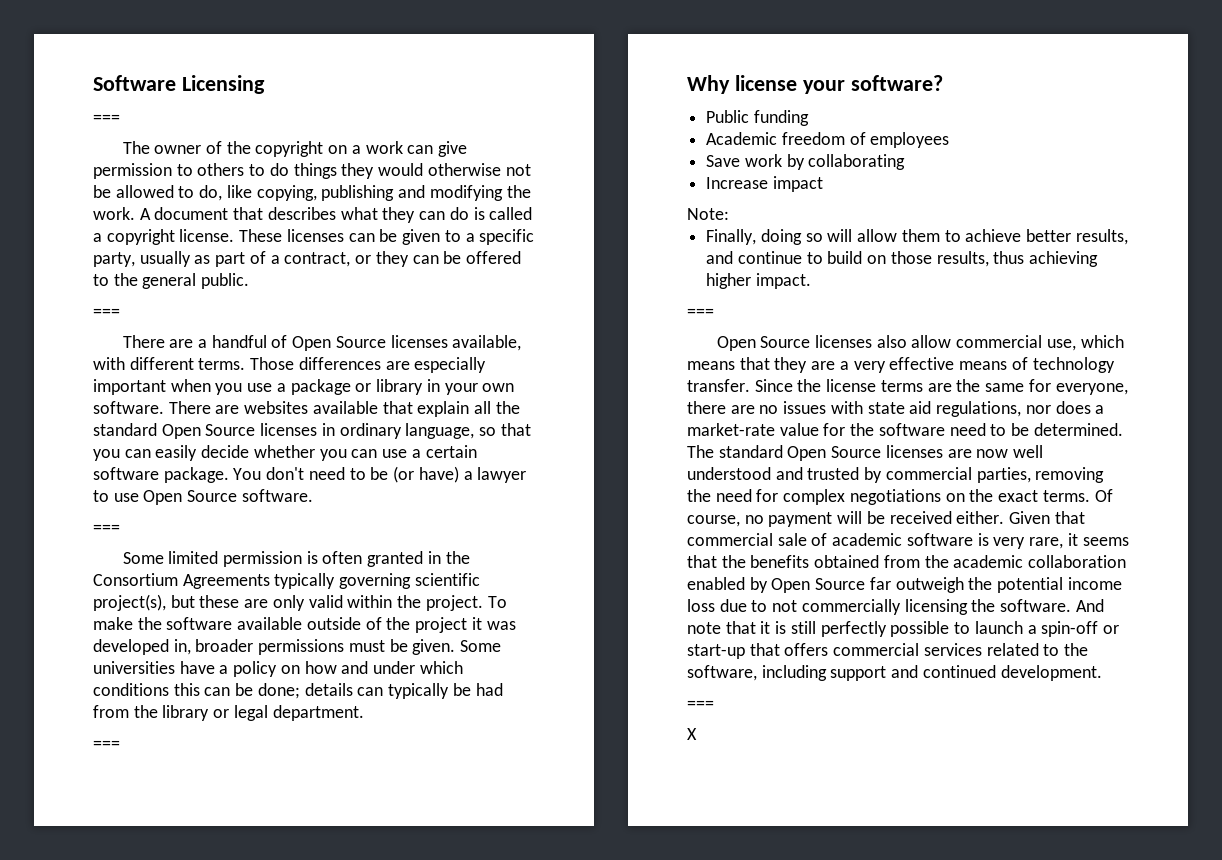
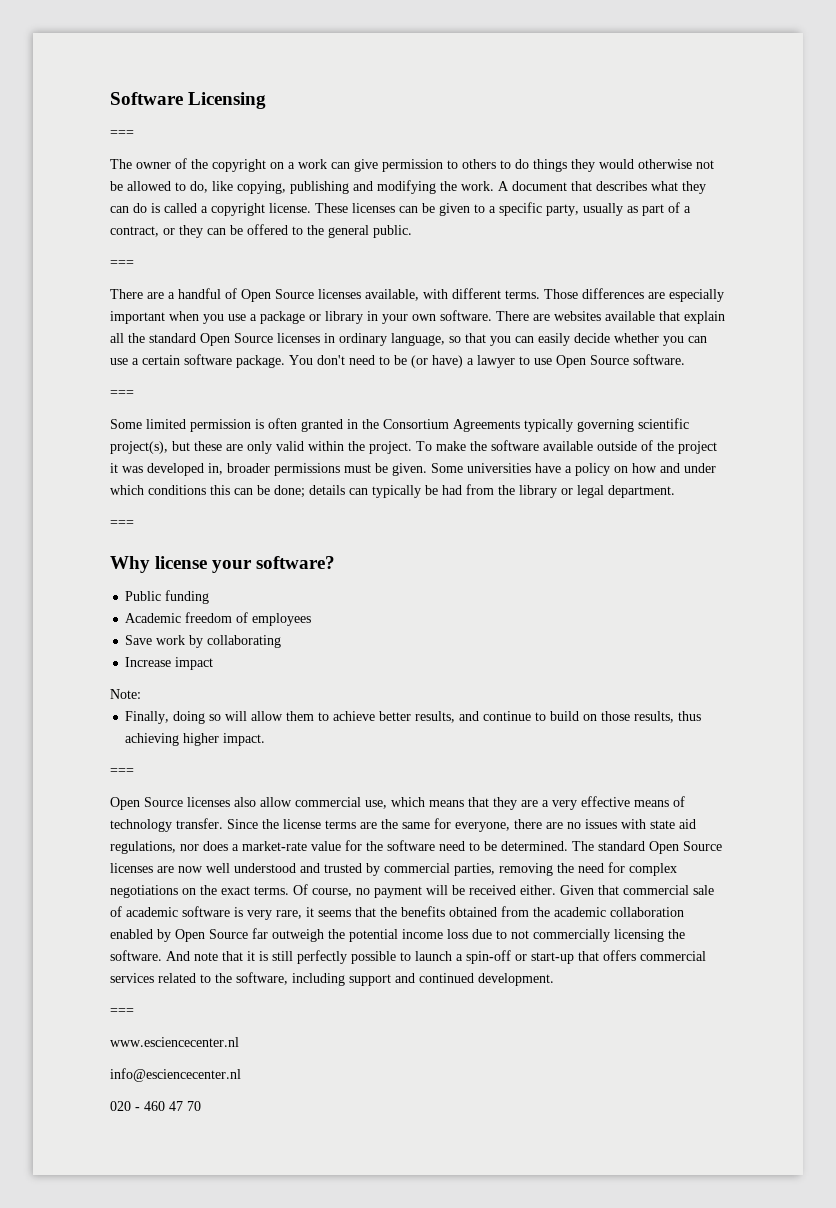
- X
+ www.esciencecenter.nl
+ info@esciencecenter.nl
+ 020 - 460 47 70

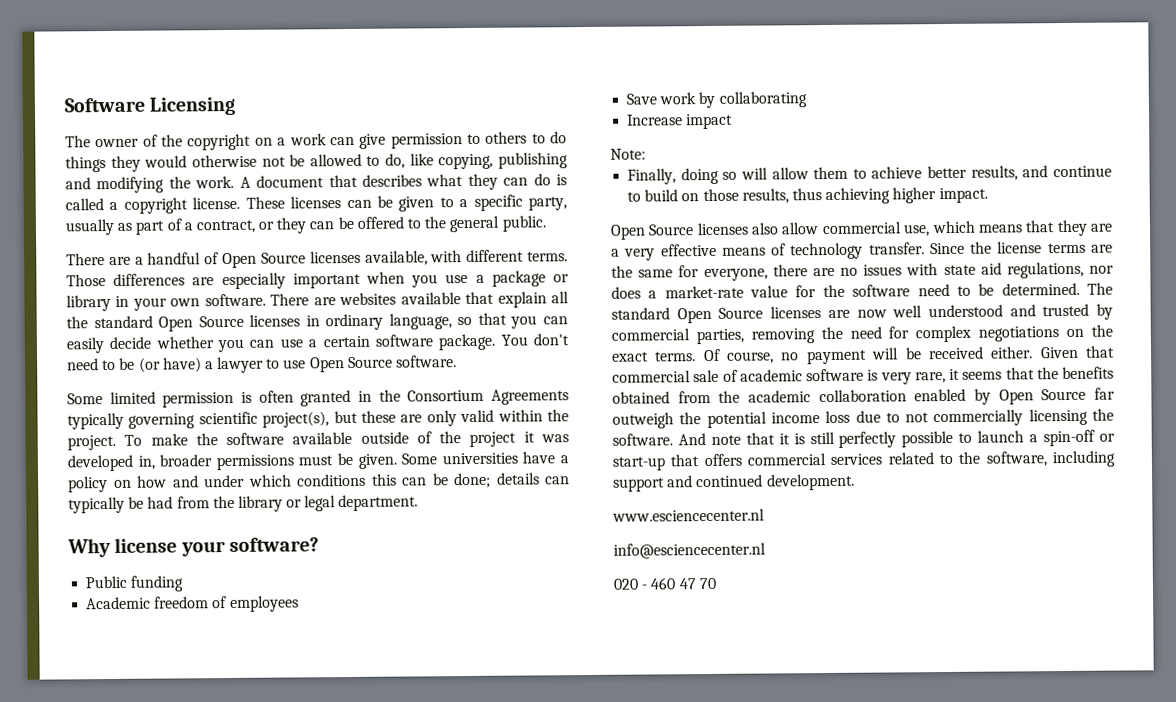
  Software Licensing
- ===
  These licenses can be given to a specific party, usually as part of a contract, or they can be offered to the general public.
- ===
  You don't need to be (or have) a lawyer to use Open Source software.
- ===
  Some universities have a policy on how and under which conditions this can be done; details can typically be had from the library or legal department.
- ===
  Finally, doing so will allow them to achieve better results, and continue to build on those results, thus achieving higher impact.
- ===
  And note that it is still perfectly possible to launch a spin-off or start-up that offers commercial services related to the software, including support and continued development.
- ===

